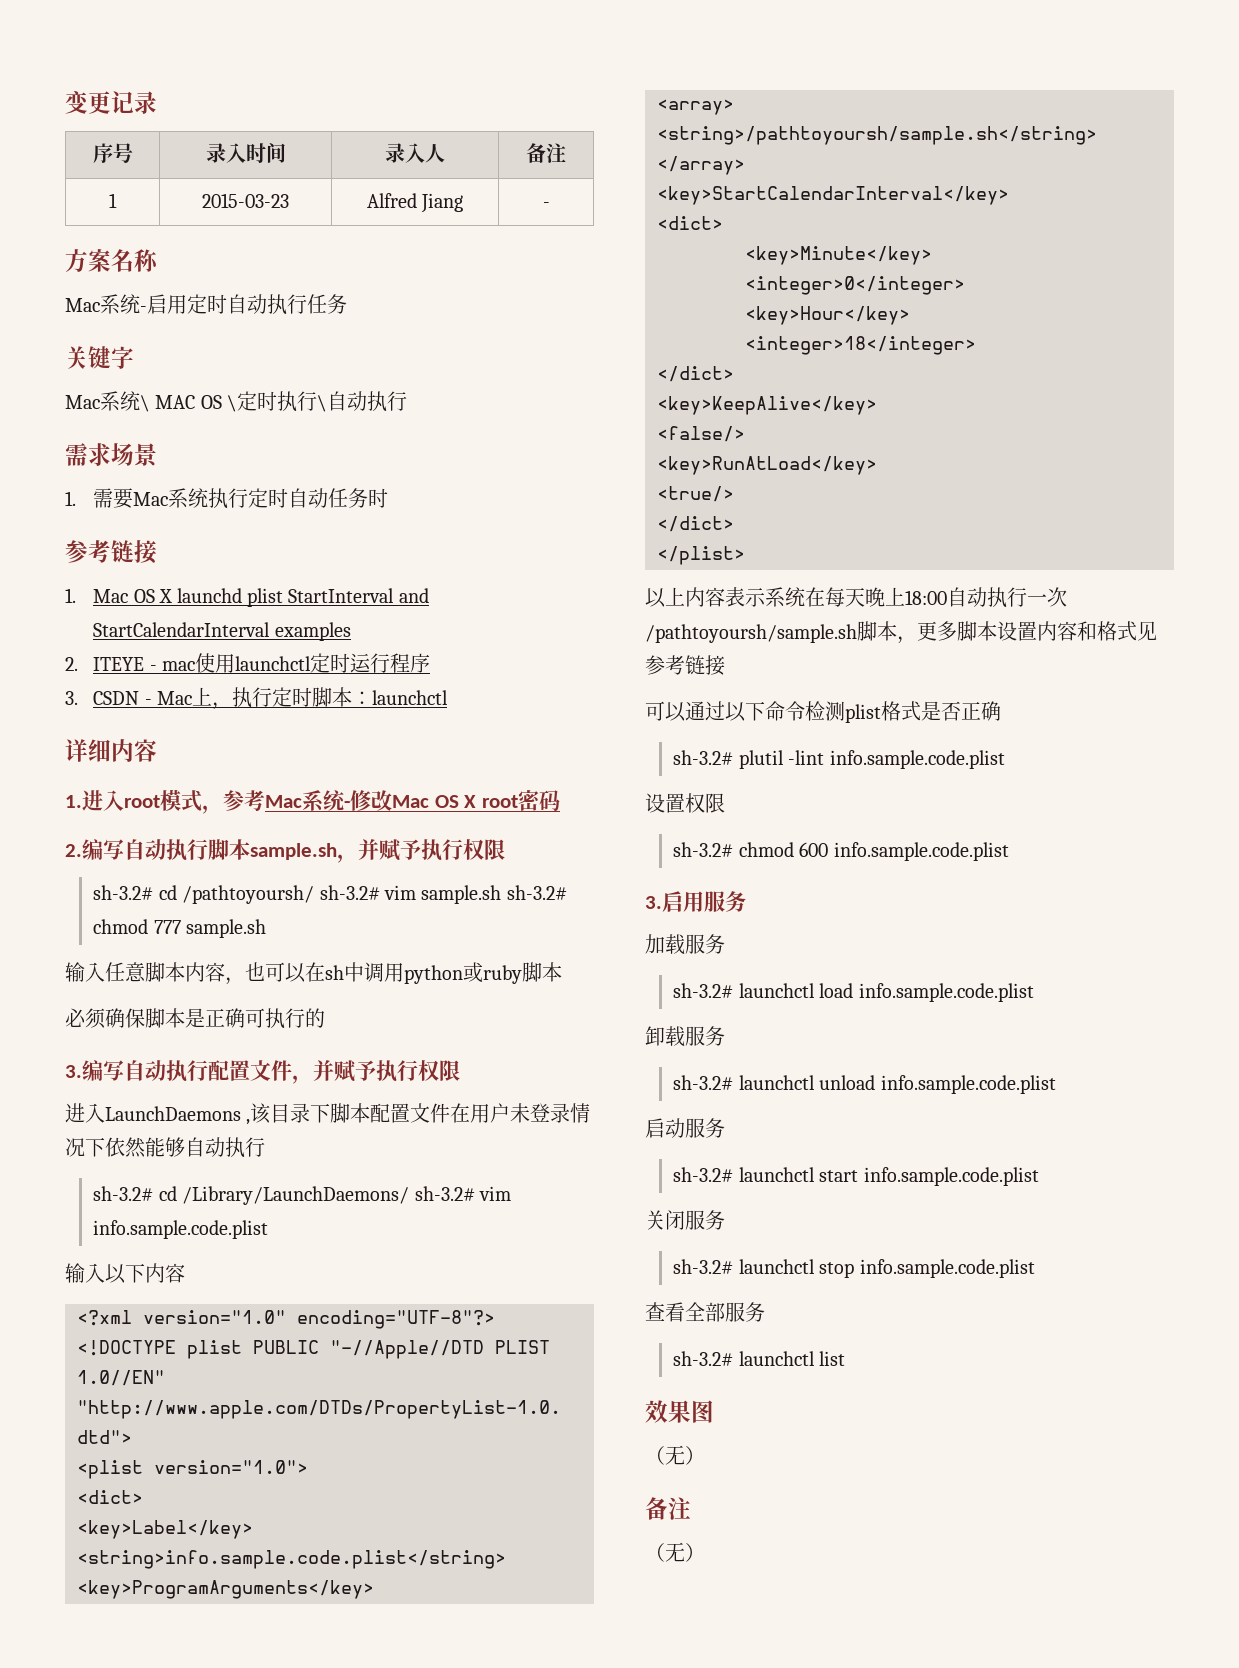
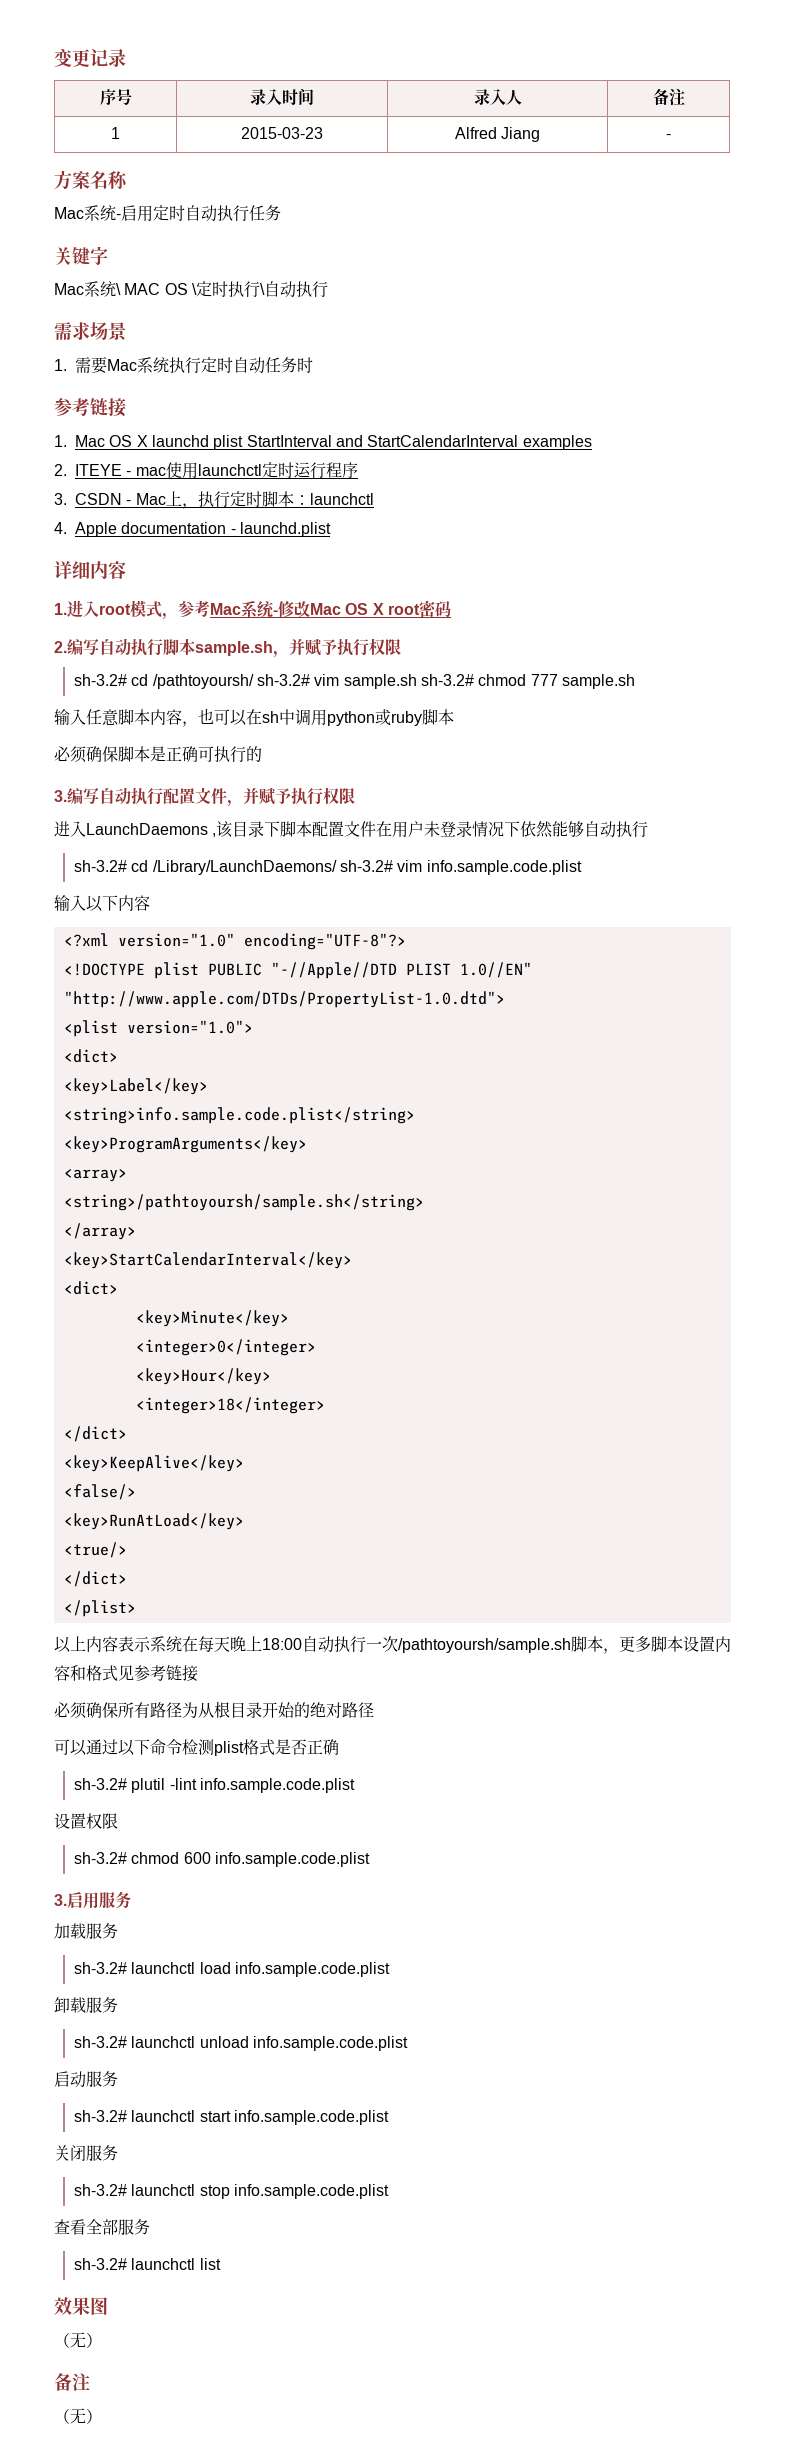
+ 4. Apple documentation - launchd.plist
+ 必须确保所有路径为从根目录开始的绝对路径

